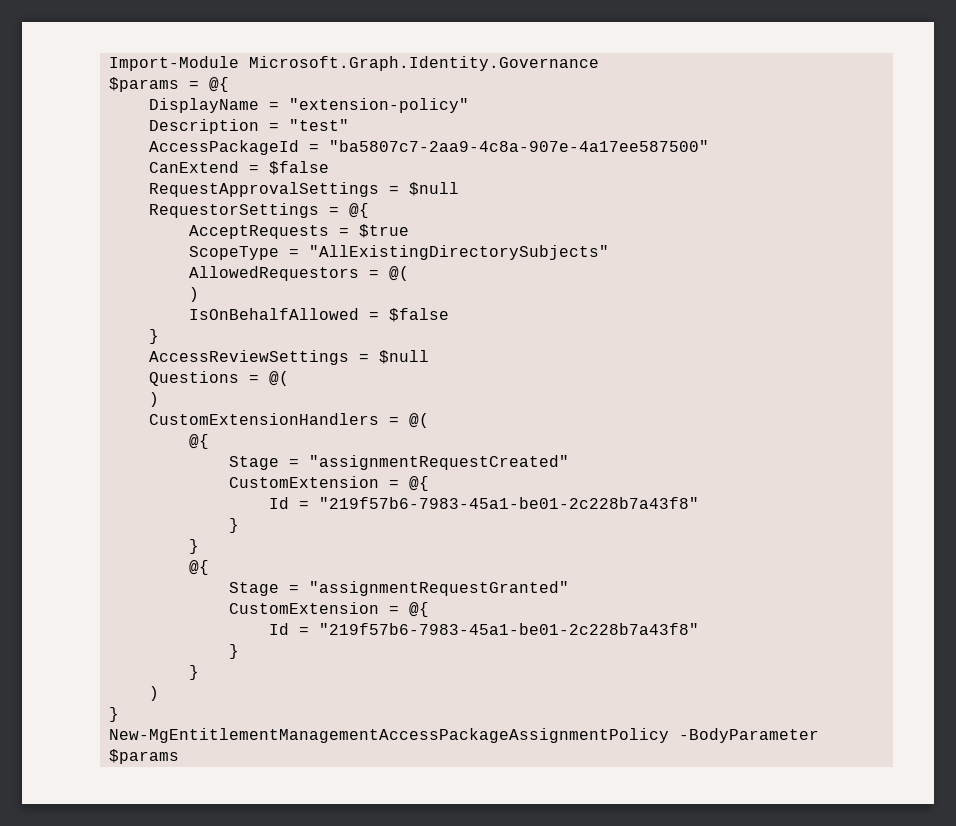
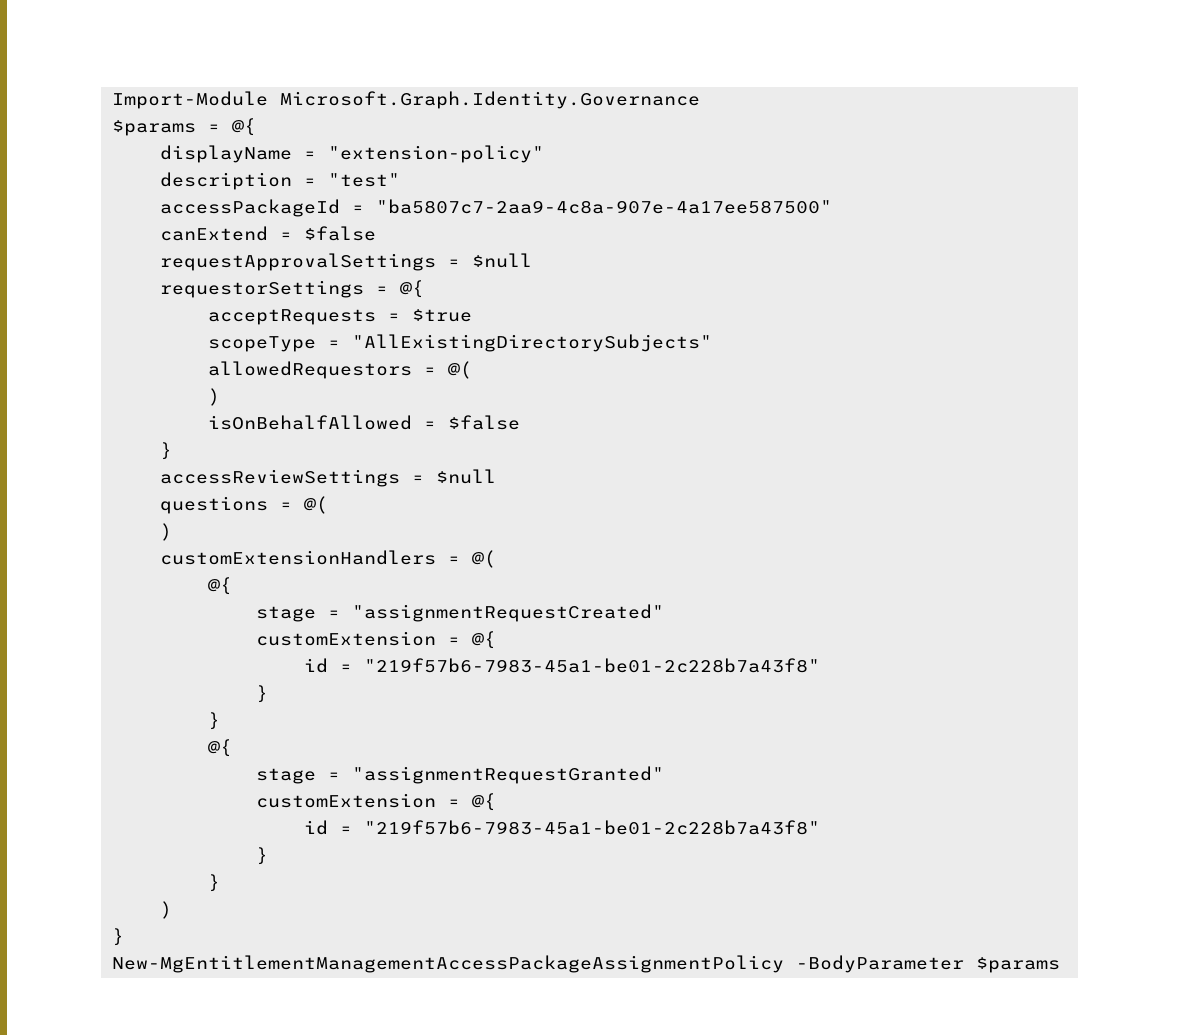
- DisplayName = "extension-policy"
+ displayName = "extension-policy"
- Description = "test"
+ description = "test"
- AccessPackageId = "ba5807c7-2aa9-4c8a-907e-4a17ee587500"
+ accessPackageId = "ba5807c7-2aa9-4c8a-907e-4a17ee587500"
- CanExtend = $false
- RequestApprovalSettings = $null
- RequestorSettings = @{
- AcceptRequests = $true
+ canExtend = $false
+ requestApprovalSettings = $null
+ requestorSettings = @{
+ acceptRequests = $true
- ScopeType = "AllExistingDirectorySubjects"
+ scopeType = "AllExistingDirectorySubjects"
- AllowedRequestors = @(
+ allowedRequestors = @(
  )
- IsOnBehalfAllowed = $false
+ isOnBehalfAllowed = $false
- AccessReviewSettings = $null
- Questions = @(
+ accessReviewSettings = $null
+ questions = @(
  )
- CustomExtensionHandlers = @(
+ customExtensionHandlers = @(
- Stage = "assignmentRequestCreated"
- CustomExtension = @{
- Id = "219f57b6-7983-45a1-be01-2c228b7a43f8"
+ stage = "assignmentRequestCreated"
+ customExtension = @{
+ id = "219f57b6-7983-45a1-be01-2c228b7a43f8"
- Stage = "assignmentRequestGranted"
- CustomExtension = @{
- Id = "219f57b6-7983-45a1-be01-2c228b7a43f8"
+ stage = "assignmentRequestGranted"
+ customExtension = @{
+ id = "219f57b6-7983-45a1-be01-2c228b7a43f8"

